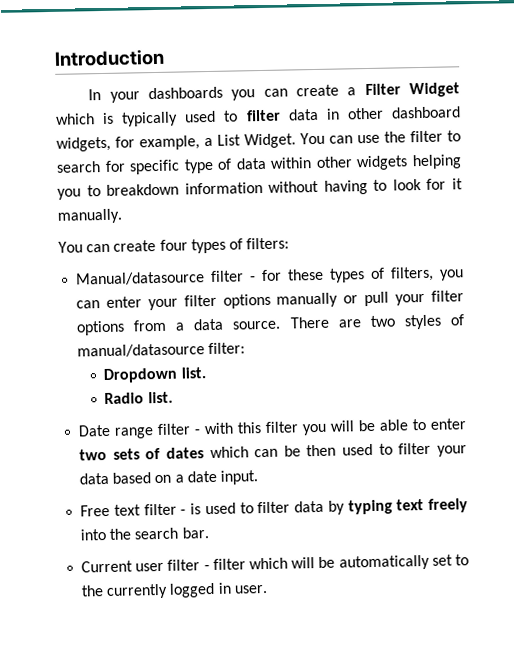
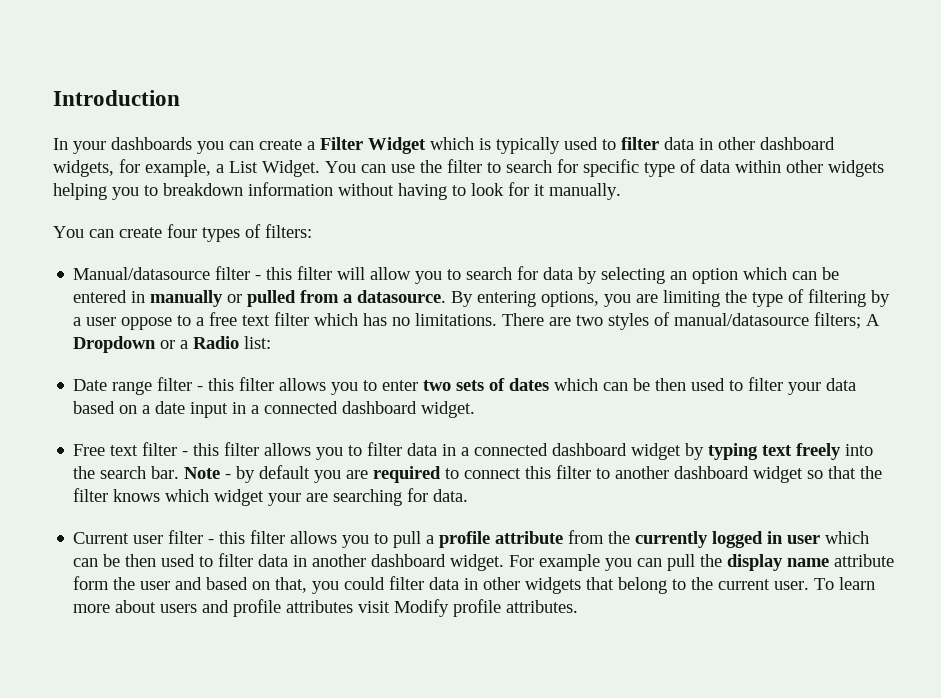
- Manual/datasource filter - for these types of filters, you can enter your filter options manually or pull your filter options from a data source.
+ Manual/datasource filter - this filter will allow you to search for data by selecting an option which can be entered in manually or pulled from a datasource. By entering options, you are limiting the type of filtering by a user oppose to a free text filter which has no limitations.
- There are two styles of manual/datasource filter:
- Dropdown list.
- Radio list.
+ There are two styles of manual/datasource filters; A Dropdown or a Radio list:
- Date range filter - with this filter you will be able to enter two sets of dates which can be then used to filter your data based on a date input.
- Free text filter - is used to filter data by typing text freely into the search bar.
- Current user filter - filter which will be automatically set to the currently logged in user.
+ Date range filter - this filter allows you to enter two sets of dates which can be then used to filter your data based on a date input in a connected dashboard widget.
+ Free text filter - this filter allows you to filter data in a connected dashboard widget by typing text freely into the search bar. Note - by default you are required to connect this filter to another dashboard widget so that the filter knows which widget your are searching for data.
+ Current user filter - this filter allows you to pull a profile attribute from the currently logged in user which can be then used to filter data in another dashboard widget. For example you can pull the display name attribute form the user and based on that, you could filter data in other widgets that belong to the current user. To learn more about users and profile attributes visit Modify profile attributes.

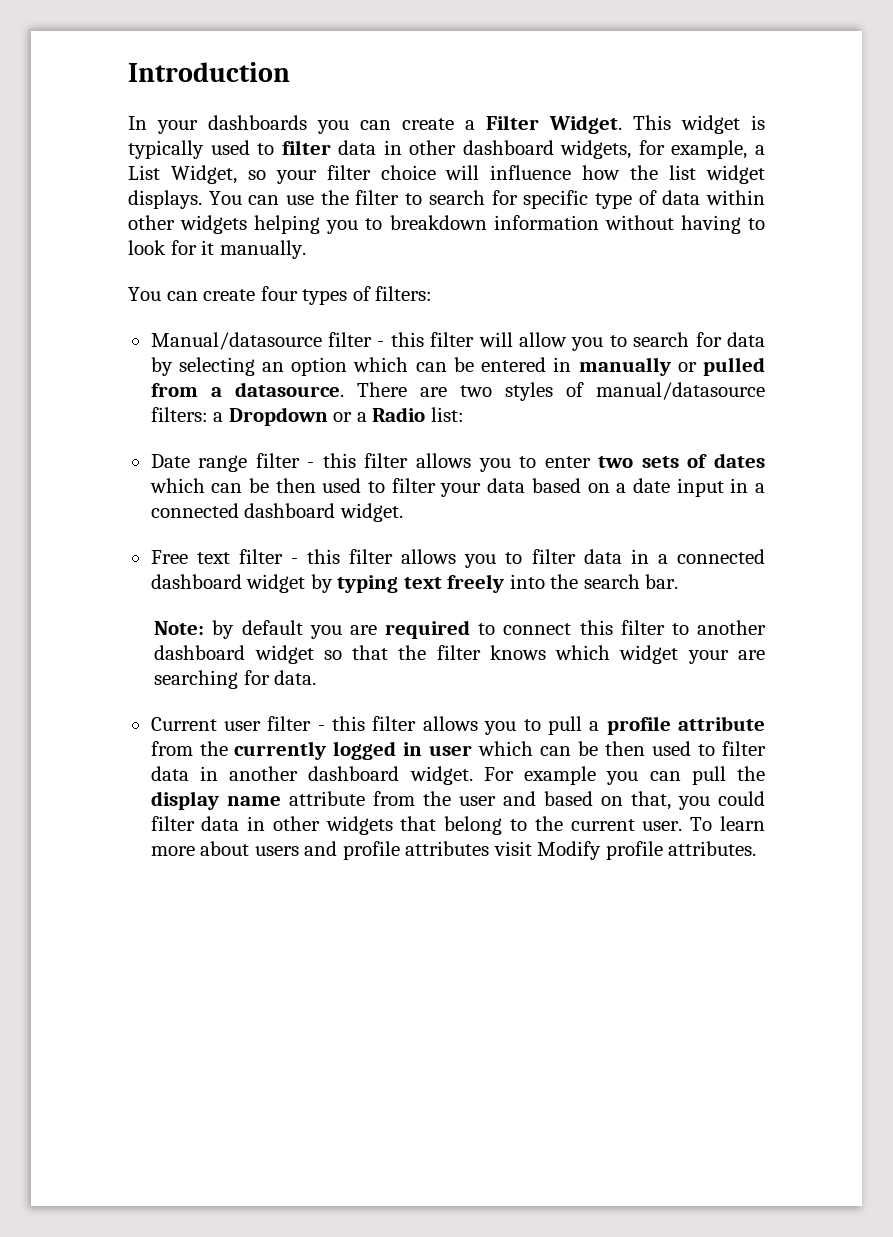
- In your dashboards you can create a Filter Widget which is typically used to filter data in other dashboard widgets, for example, a List Widget.
+ In your dashboards you can create a Filter Widget. This widget is typically used to filter data in other dashboard widgets, for example, a List Widget, so your filter choice will influence how the list widget displays.
- By entering options, you are limiting the type of filtering by a user oppose to a free text filter which has no limitations.
- There are two styles of manual/datasource filters; A Dropdown or a Radio list:
+ There are two styles of manual/datasource filters: a Dropdown or a Radio list:
- Free text filter - this filter allows you to filter data in a connected dashboard widget by typing text freely into the search bar. Note - by default you are required to connect this filter to another dashboard widget so that the filter knows which widget your are searching for data.
+ Free text filter - this filter allows you to filter data in a connected dashboard widget by typing text freely into the search bar.
+ Note: by default you are required to connect this filter to another dashboard widget so that the filter knows which widget your are searching for data.
- For example you can pull the display name attribute form the user and based on that, you could filter data in other widgets that belong to the current user.
+ For example you can pull the display name attribute from the user and based on that, you could filter data in other widgets that belong to the current user.

